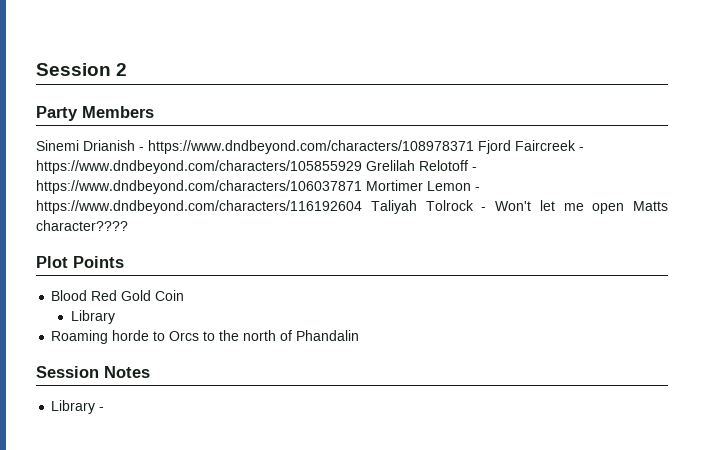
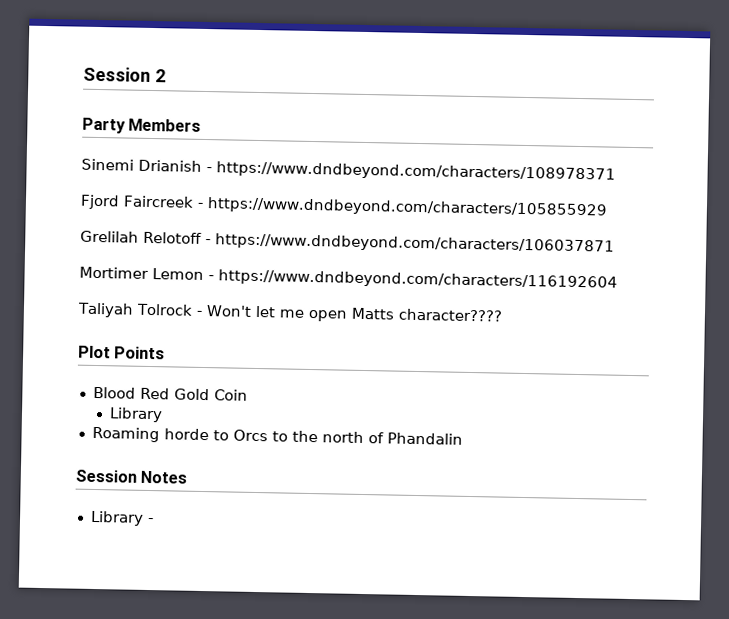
- Sinemi Drianish - https://www.dndbeyond.com/characters/108978371 Fjord Faircreek - https://www.dndbeyond.com/characters/105855929 Grelilah Relotoff - https://www.dndbeyond.com/characters/106037871 Mortimer Lemon - https://www.dndbeyond.com/characters/116192604 Taliyah Tolrock - Won't let me open Matts character????
+ Sinemi Drianish - https://www.dndbeyond.com/characters/108978371
+ Fjord Faircreek - https://www.dndbeyond.com/characters/105855929
+ Grelilah Relotoff - https://www.dndbeyond.com/characters/106037871
+ Mortimer Lemon - https://www.dndbeyond.com/characters/116192604
+ Taliyah Tolrock - Won't let me open Matts character????

